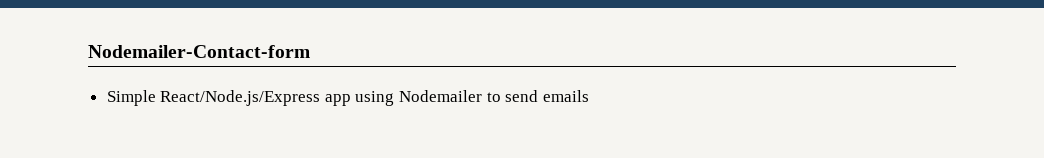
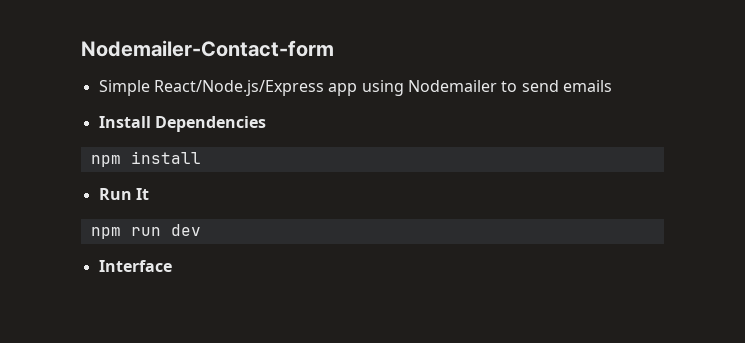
+ Install Dependencies
+ npm install
+ Run It
+ npm run dev
+ Interface

